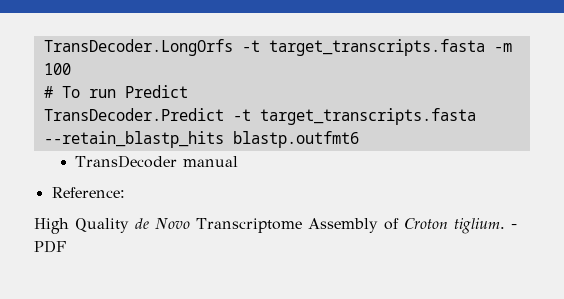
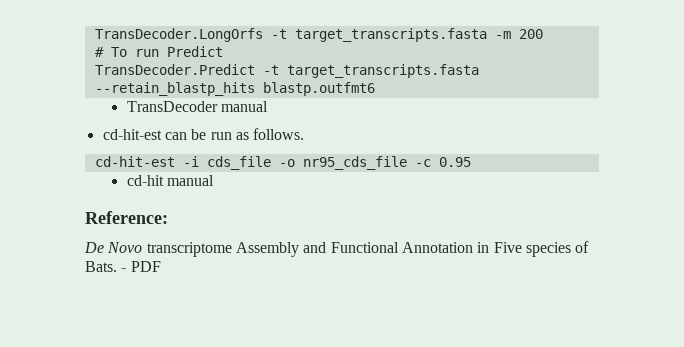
- TransDecoder.LongOrfs -t target_transcripts.fasta -m 100
+ TransDecoder.LongOrfs -t target_transcripts.fasta -m 200
+ cd-hit-est can be run as follows.
+ cd-hit-est -i cds_file -o nr95_cds_file -c 0.95
+ cd-hit manual
  Reference:
- High Quality de Novo Transcriptome Assembly of Croton tiglium.
+ De Novo transcriptome Assembly and Functional Annotation in Five species of Bats.

